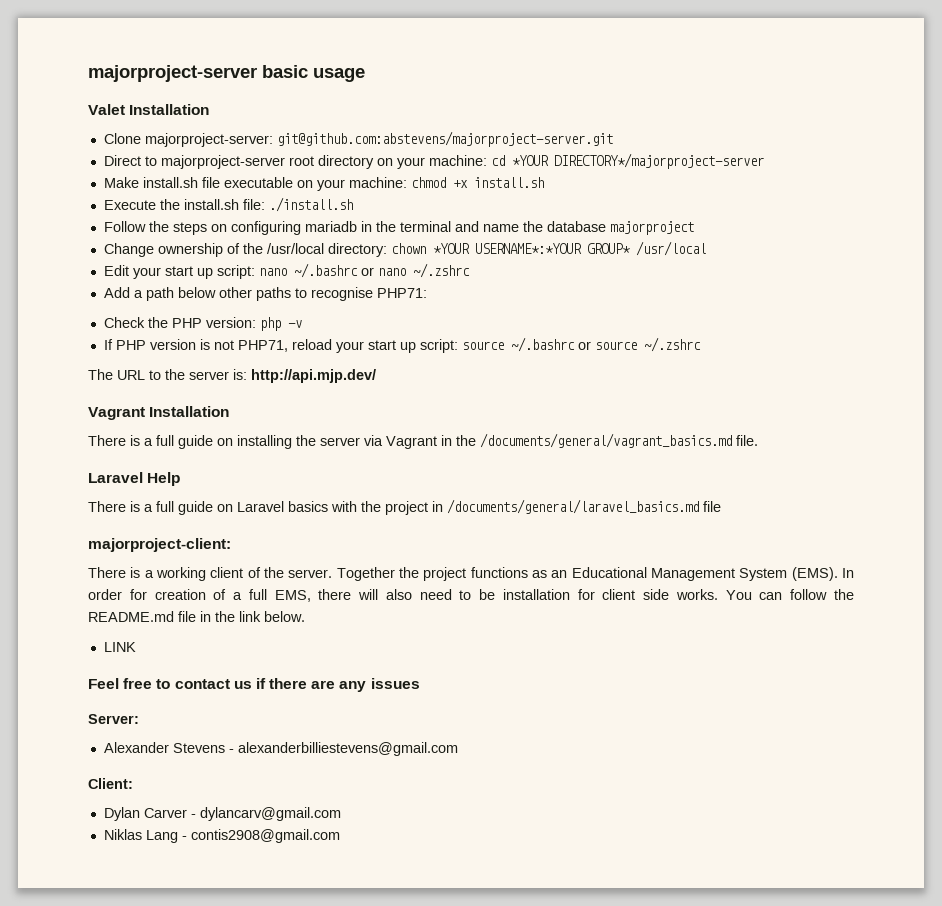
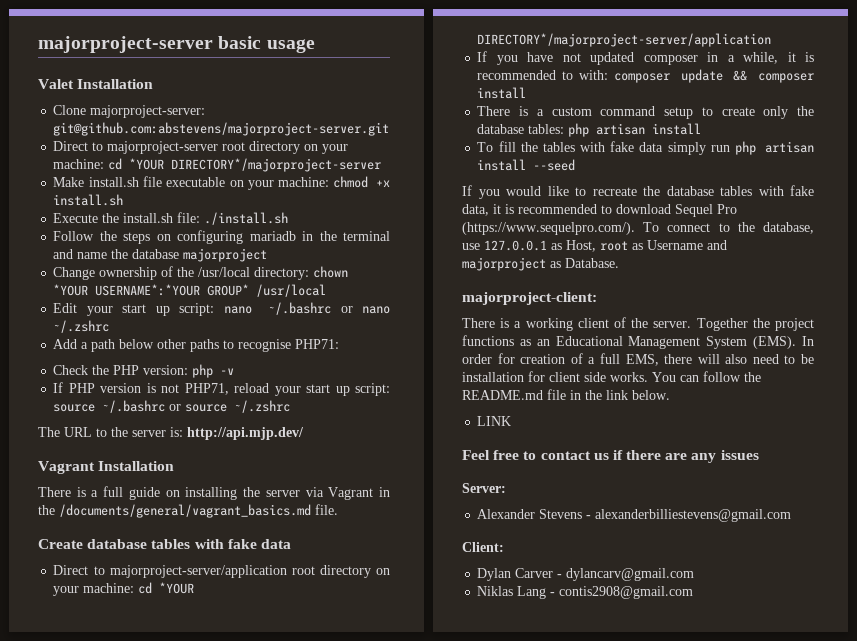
- Laravel Help
- There is a full guide on Laravel basics with the project in /documents/general/laravel_basics.md file
+ Create database tables with fake data
+ Direct to majorproject-server/application root directory on your machine: cd *YOUR DIRECTORY*/majorproject-server/application
+ If you have not updated composer in a while, it is recommended to with: composer update && composer install
+ There is a custom command setup to create only the database tables: php artisan install
+ To fill the tables with fake data simply run php artisan install --seed
+ If you would like to recreate the database tables with fake data, it is recommended to download Sequel Pro (https://www.sequelpro.com/). To connect to the database, use 127.0.0.1 as Host, root as Username and majorproject as Database.

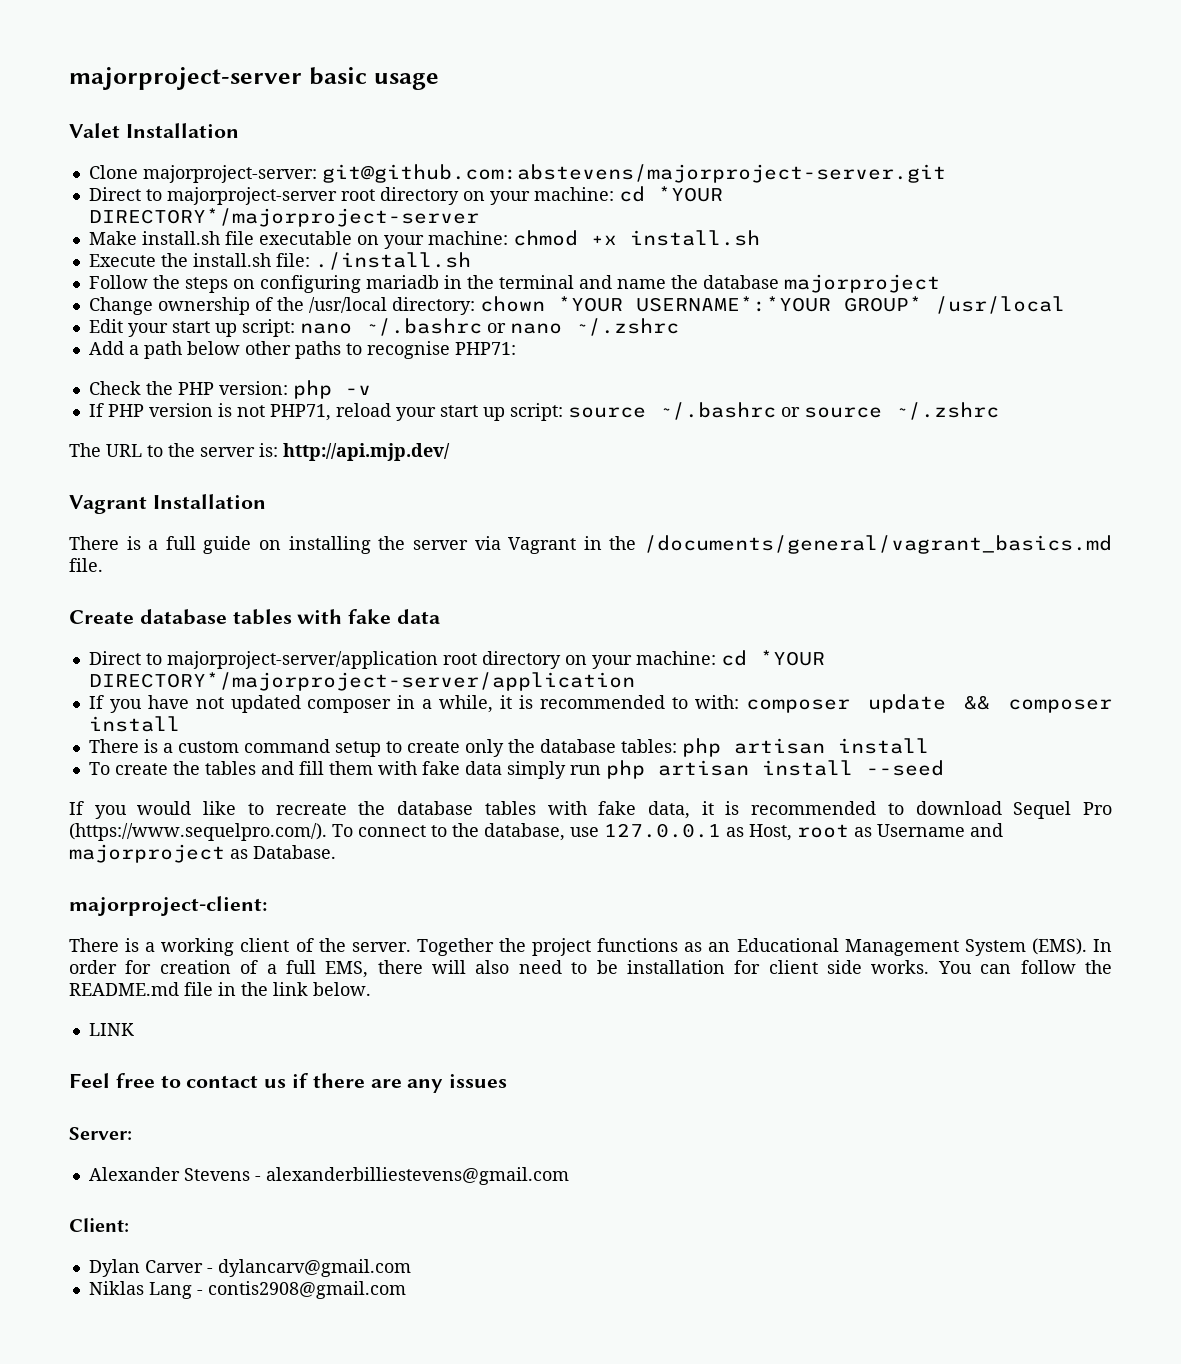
- To fill the tables with fake data simply run php artisan install --seed
+ To create the tables and fill them with fake data simply run php artisan install --seed

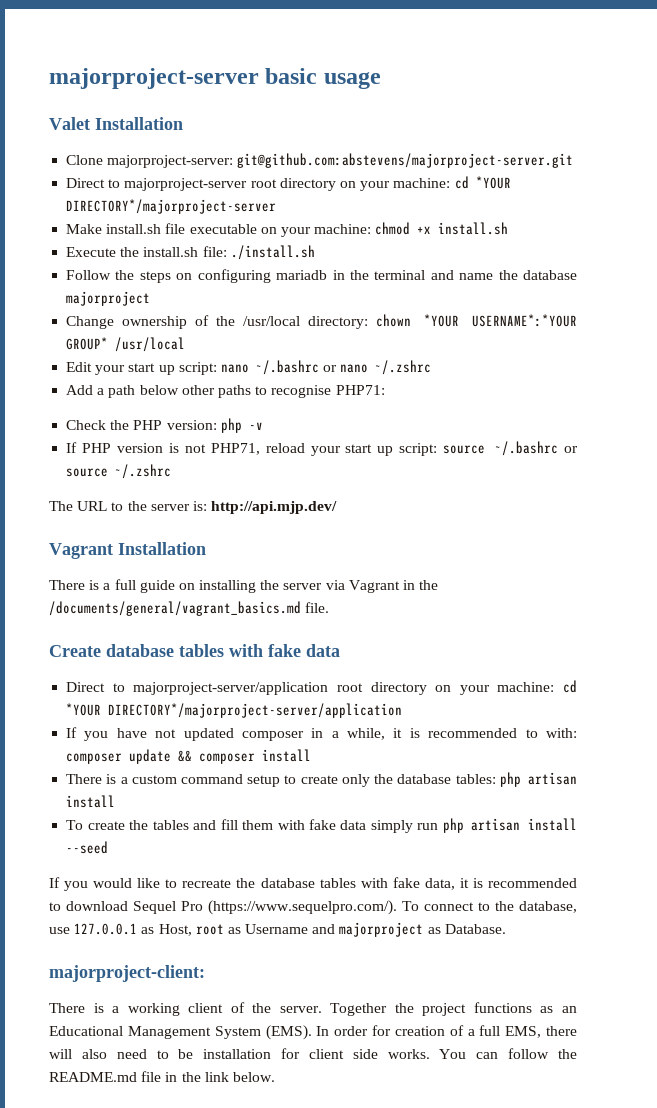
- LINK
- Feel free to contact us if there are any issues
- Server:
- Alexander Stevens - alexanderbilliestevens@gmail.com
- Client:
- Dylan Carver - dylancarv@gmail.com
- Niklas Lang - contis2908@gmail.com

